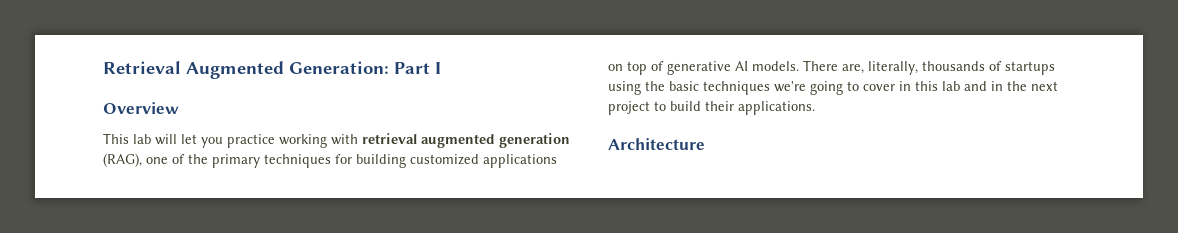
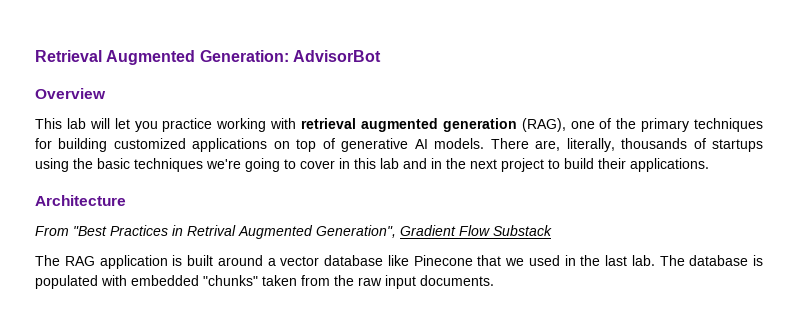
- Retrieval Augmented Generation: Part I
+ Retrieval Augmented Generation: AdvisorBot
+ From "Best Practices in Retrival Augmented Generation", Gradient Flow Substack
+ The RAG application is built around a vector database like Pinecone that we used in the last lab. The database is populated with embedded "chunks" taken from the raw input documents.

